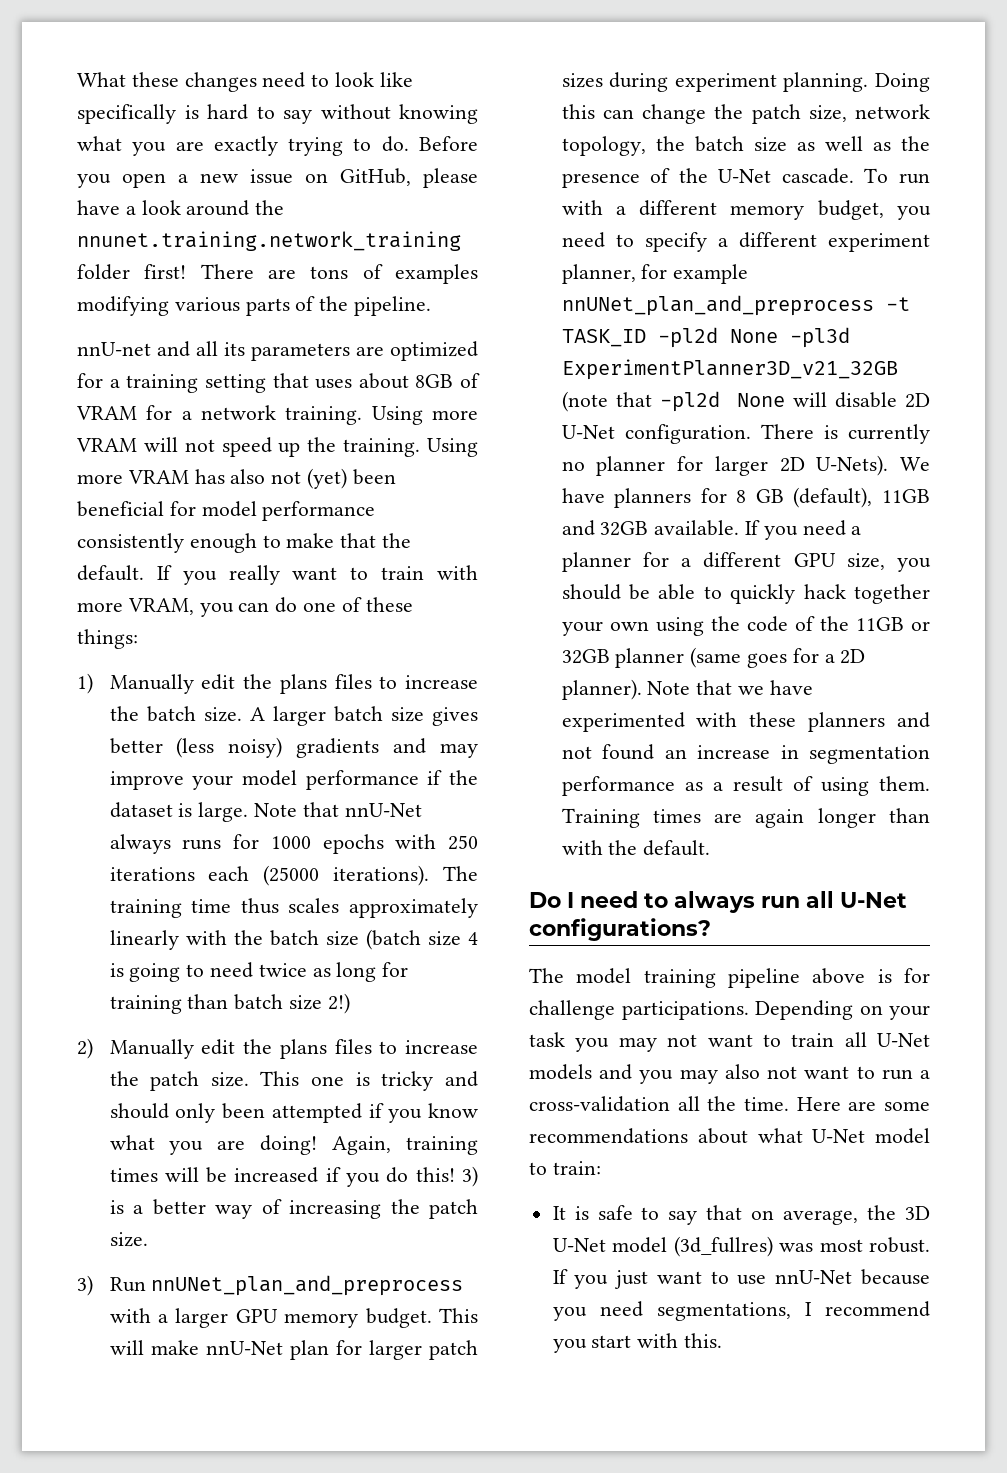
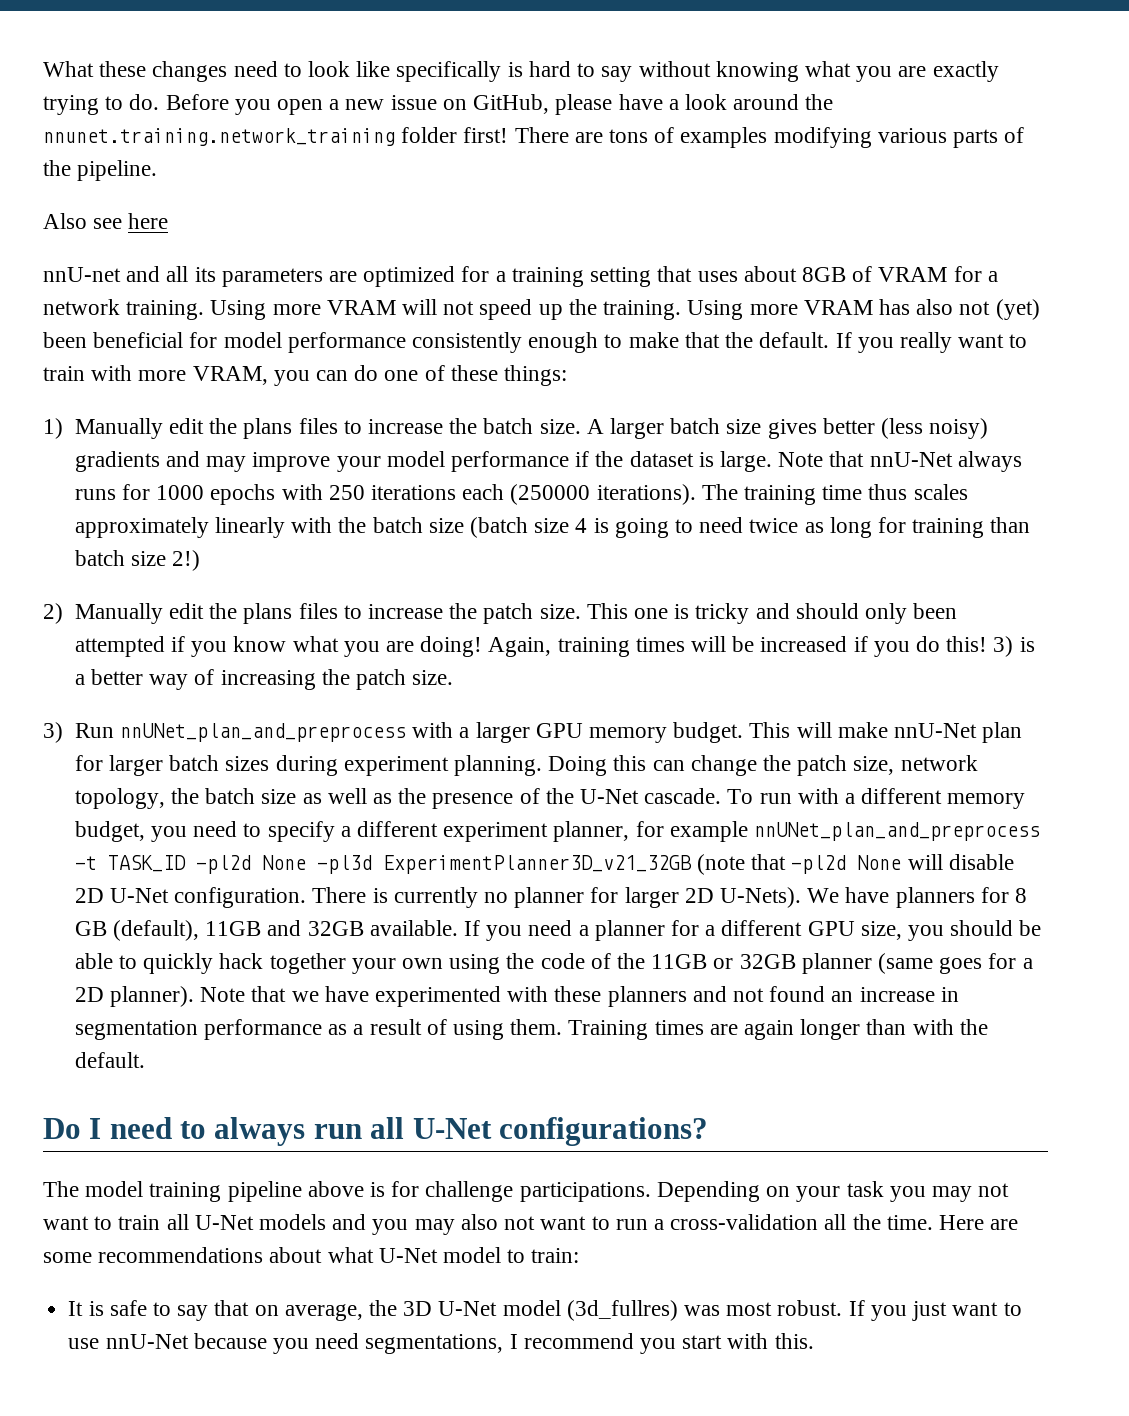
+ Also see here
- Note that nnU-Net always runs for 1000 epochs with 250 iterations each (25000 iterations).
+ Note that nnU-Net always runs for 1000 epochs with 250 iterations each (250000 iterations).
- This will make nnU-Net plan for larger patch sizes during experiment planning.
+ This will make nnU-Net plan for larger batch sizes during experiment planning.

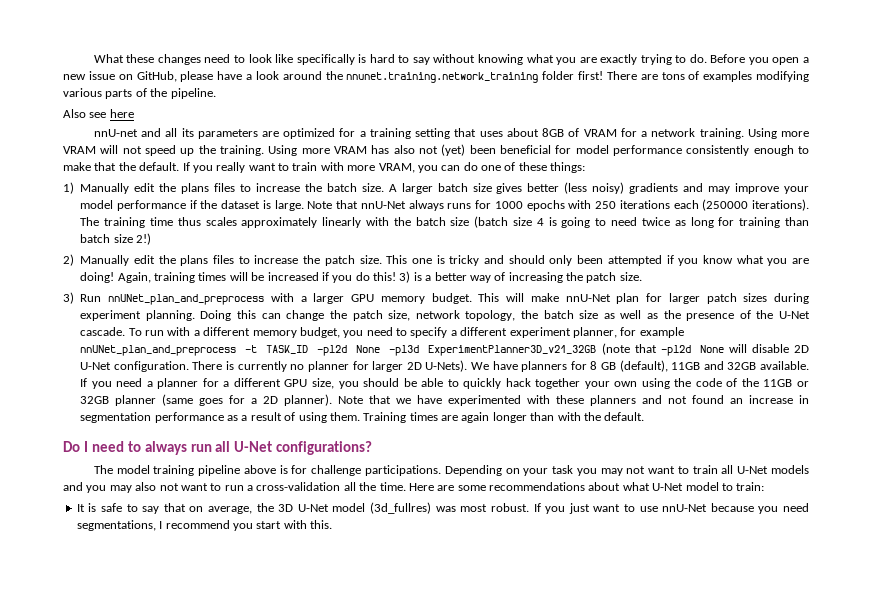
- This will make nnU-Net plan for larger batch sizes during experiment planning.
+ This will make nnU-Net plan for larger patch sizes during experiment planning.

